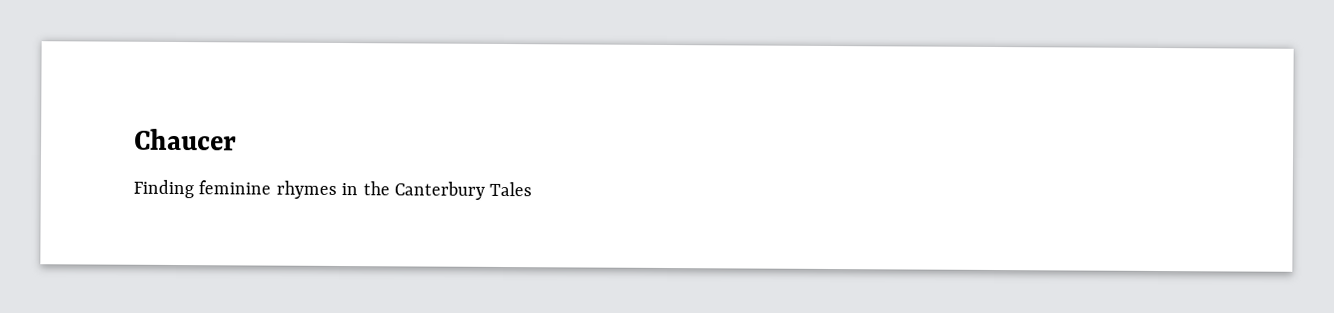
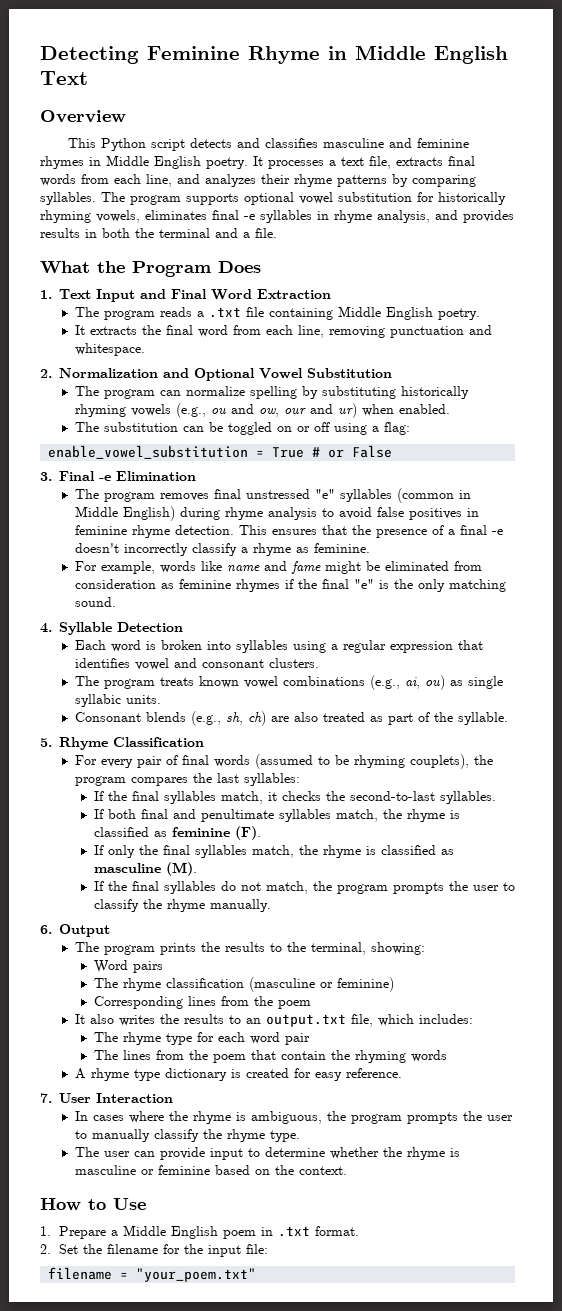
- Chaucer
- Finding feminine rhymes in the Canterbury Tales
+ Detecting Feminine Rhyme in Middle English Text
+ Overview
+ This Python script detects and classifies masculine and feminine rhymes in Middle English poetry. It processes a text file, extracts final words from each line, and analyzes their rhyme patterns by comparing syllables. The program supports optional vowel substitution for historically rhyming vowels, eliminates final -e syllables in rhyme analysis, and provides results in both the terminal and a file.
+ What the Program Does
+ 1. Text Input and Final Word Extraction
+ The program reads a .txt file containing Middle English poetry.
+ It extracts the final word from each line, removing punctuation and whitespace.
+ 2. Normalization and Optional Vowel Substitution
+ The program can normalize spelling by substituting historically rhyming vowels (e.g., ou and ow, our and ur) when enabled.
+ The substitution can be toggled on or off using a flag:
+ enable_vowel_substitution = True # or False
+ 3. Final -e Elimination
+ The program removes final unstressed "e" syllables (common in Middle English) during rhyme analysis to avoid false positives in feminine rhyme detection. This ensures that the presence of a final -e doesn't incorrectly classify a rhyme as feminine.
+ For example, words like name and fame might be eliminated from consideration as feminine rhymes if the final "e" is the only matching sound.
+ 4. Syllable Detection
+ Each word is broken into syllables using a regular expression that identifies vowel and consonant clusters.
+ The program treats known vowel combinations (e.g., ai, ou) as single syllabic units.
+ Consonant blends (e.g., sh, ch) are also treated as part of the syllable.
+ 5. Rhyme Classification
+ For every pair of final words (assumed to be rhyming couplets), the program compares the last syllables:
+ If the final syllables match, it checks the second-to-last syllables.
+ If both final and penultimate syllables match, the rhyme is classified as feminine (F).
+ If only the final syllables match, the rhyme is classified as masculine (M).
+ If the final syllables do not match, the program prompts the user to classify the rhyme manually.
+ 6. Output
+ The program prints the results to the terminal, showing:
+ Word pairs
+ The rhyme classification (masculine or feminine)
+ Corresponding lines from the poem
+ It also writes the results to an output.txt file, which includes:
+ The rhyme type for each word pair
+ The lines from the poem that contain the rhyming words
+ A rhyme type dictionary is created for easy reference.
+ 7. User Interaction
+ In cases where the rhyme is ambiguous, the program prompts the user to manually classify the rhyme type.
+ The user can provide input to determine whether the rhyme is masculine or feminine based on the context.
+ How to Use
+ 1. Prepare a Middle English poem in .txt format.
+ 2. Set the filename for the input file:
+ filename = "your_poem.txt"

